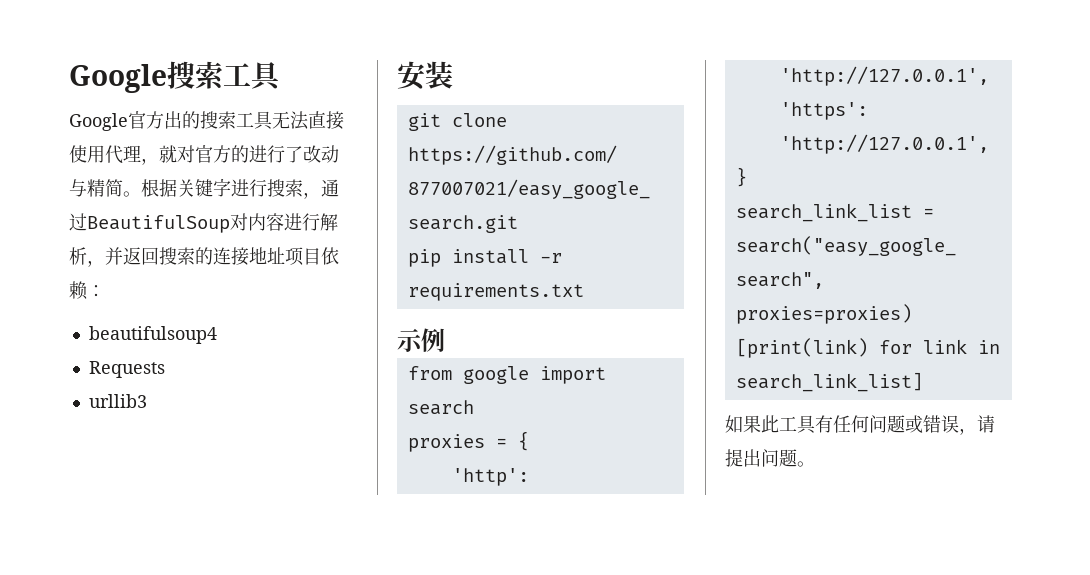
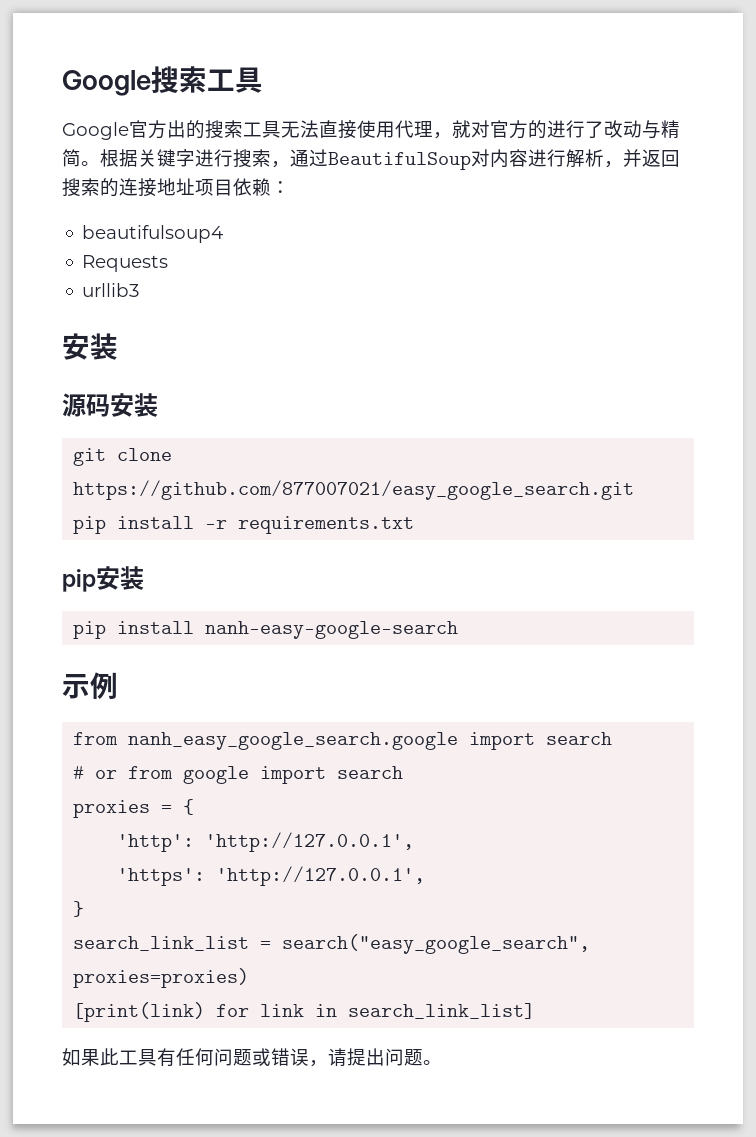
+ 源码安装
+ pip安装
+ pip install nanh-easy-google-search
  示例
- from google import search
+ from nanh_easy_google_search.google import search
+ # or from google import search

